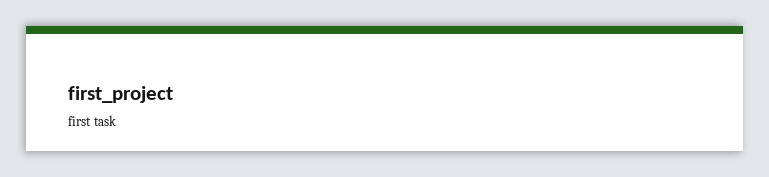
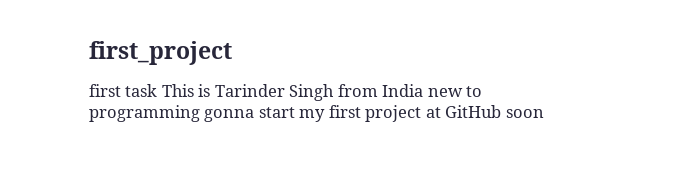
- first task
+ first task This is Tarinder Singh from India new to programming gonna start my first project at GitHub soon

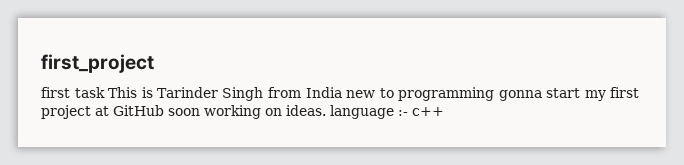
- first task This is Tarinder Singh from India new to programming gonna start my first project at GitHub soon
+ first task This is Tarinder Singh from India new to programming gonna start my first project at GitHub soon working on ideas. language :- c++

